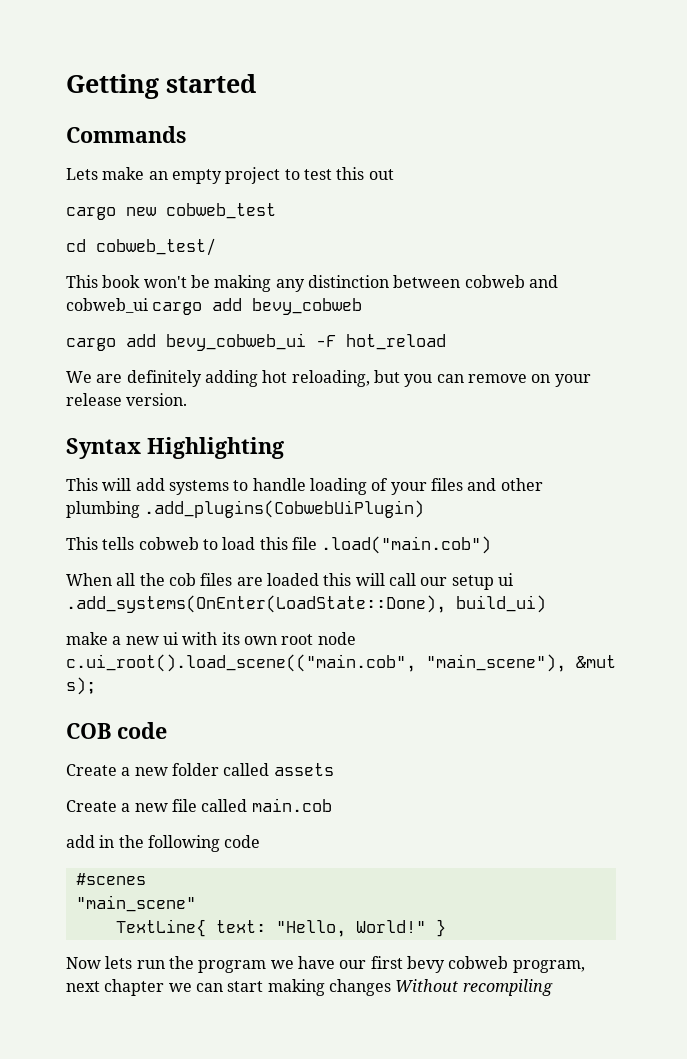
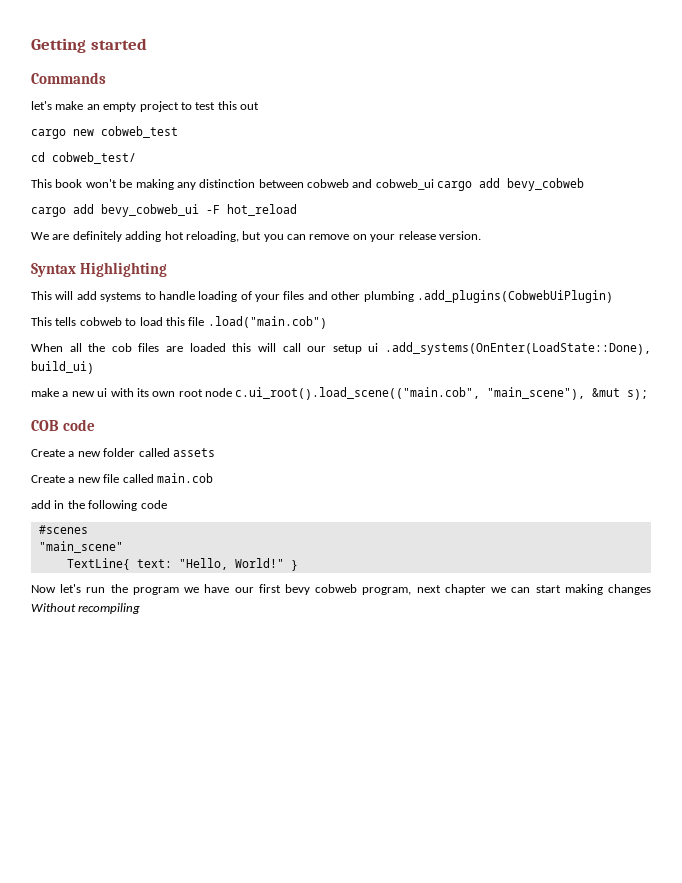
- Lets make an empty project to test this out
+ let's make an empty project to test this out
- Now lets run the program we have our first bevy cobweb program, next chapter we can start making changes Without recompiling
+ Now let's run the program we have our first bevy cobweb program, next chapter we can start making changes Without recompiling

